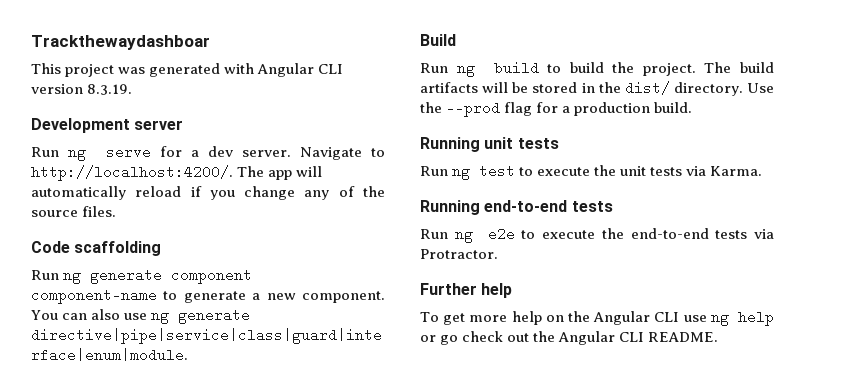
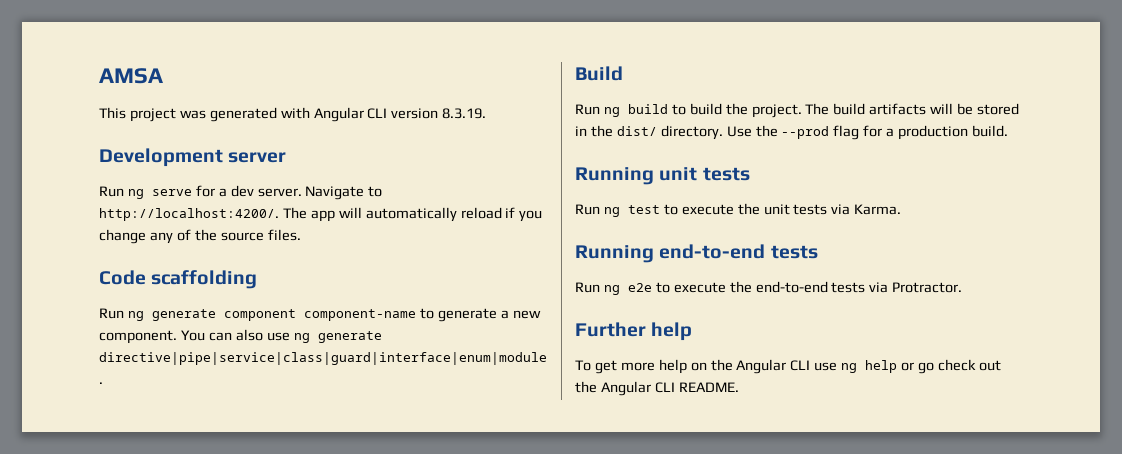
- Trackthewaydashboar
+ AMSA

